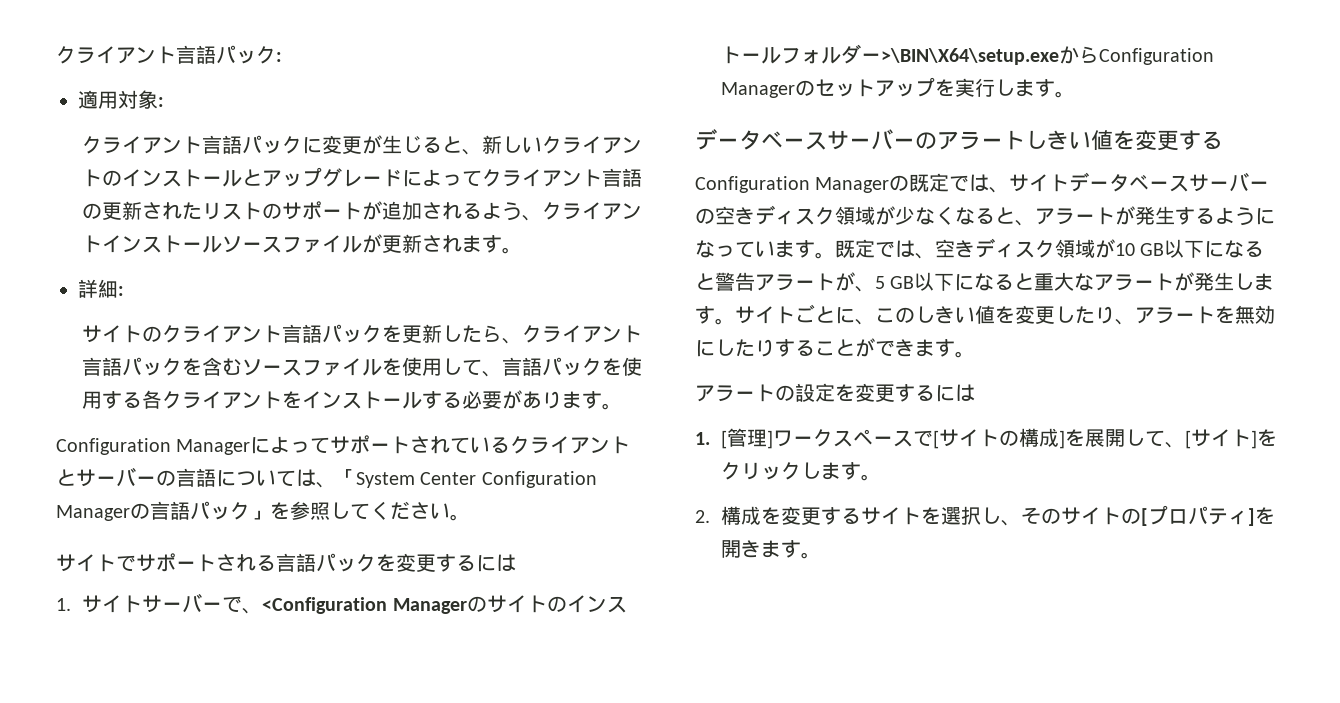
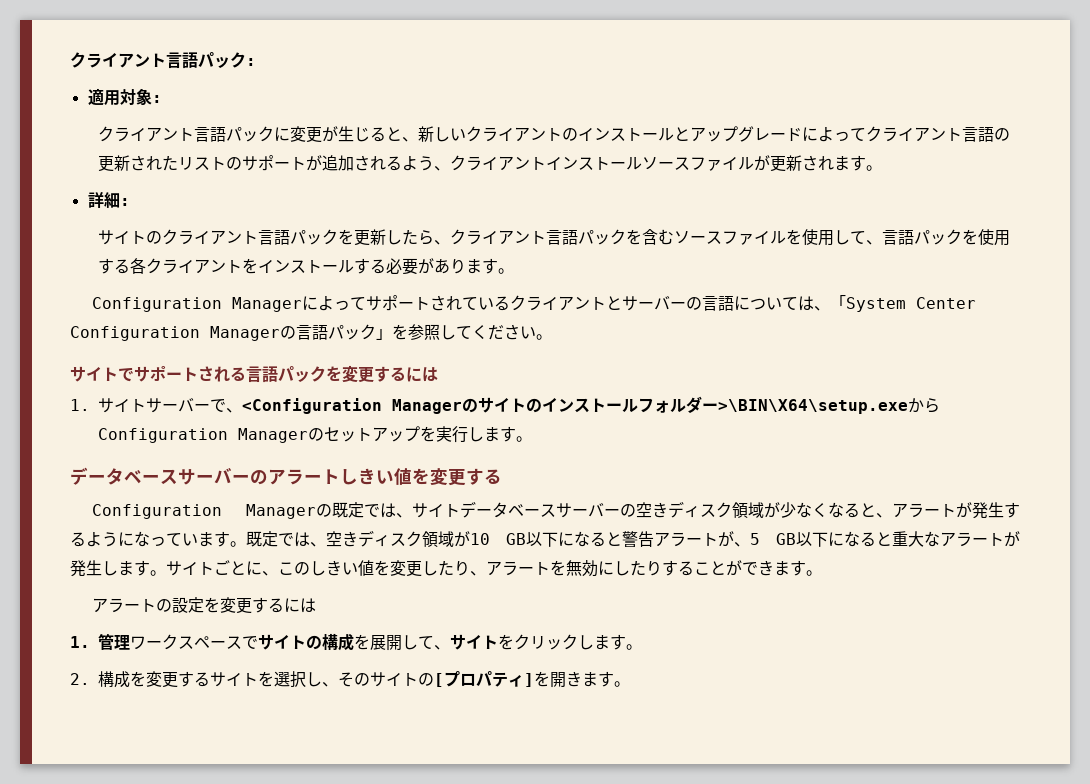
- 1. [管理]ワークスペースで[サイトの構成]を展開して、[サイト]をクリックします。
+ 1.管理ワークスペースでサイトの構成を展開して、サイトをクリックします。

